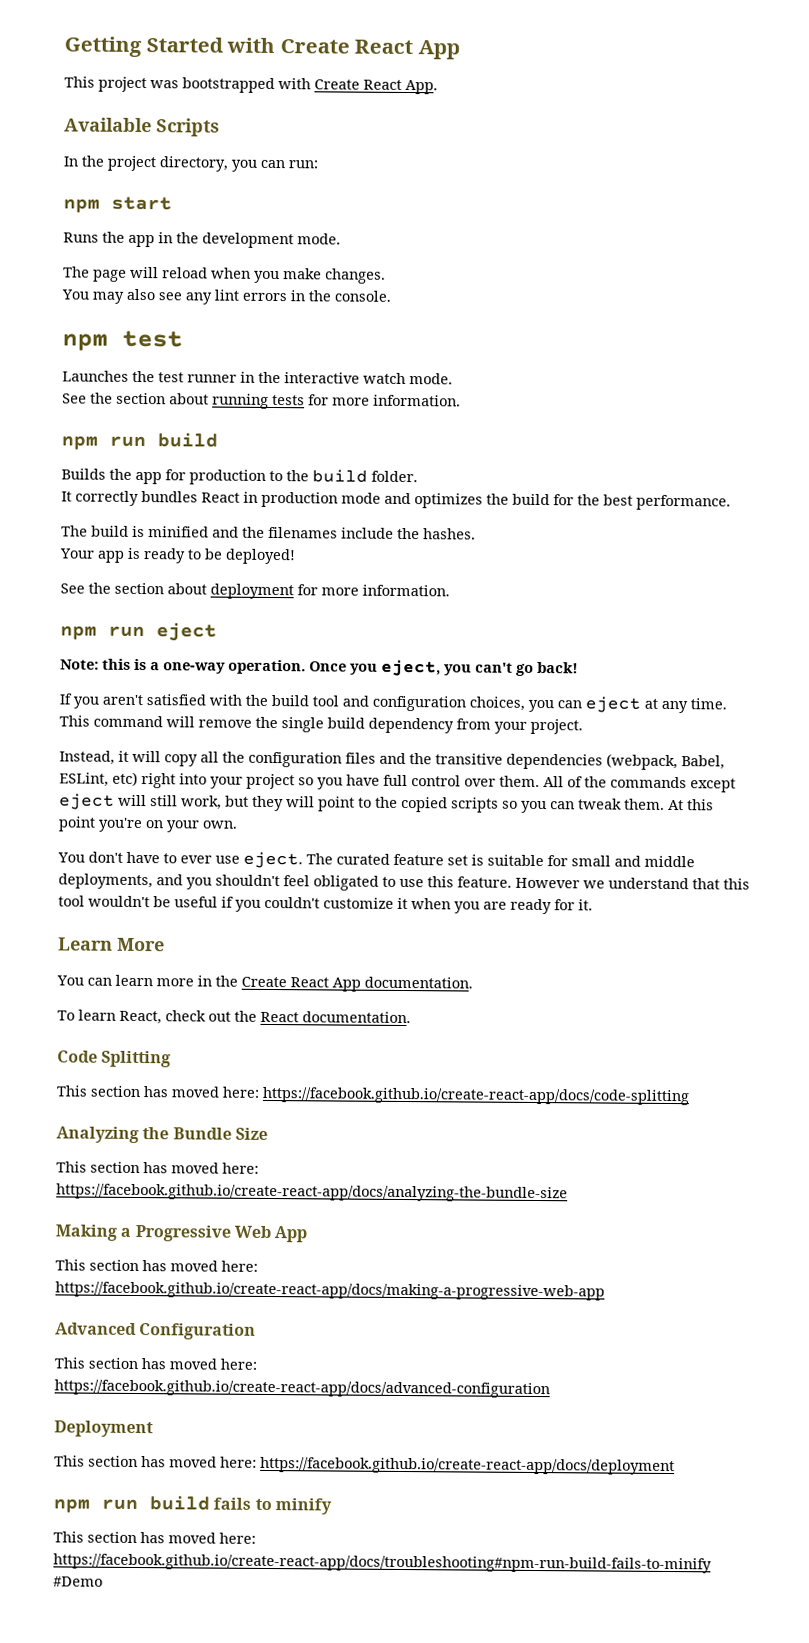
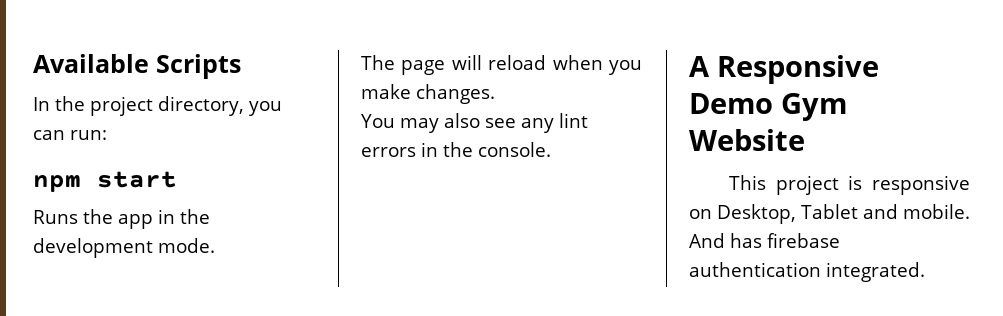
- Getting Started with Create React App
- This project was bootstrapped with Create React App.
- npm test
- Launches the test runner in the interactive watch mode.
- See the section about running tests for more information.
- npm run build
- Builds the app for production to the build folder.
- It correctly bundles React in production mode and optimizes the build for the best performance.
- The build is minified and the filenames include the hashes.
- Your app is ready to be deployed!
- See the section about deployment for more information.
- npm run eject
- Note: this is a one-way operation. Once you eject, you can't go back!
- If you aren't satisfied with the build tool and configuration choices, you can eject at any time. This command will remove the single build dependency from your project.
- Instead, it will copy all the configuration files and the transitive dependencies (webpack, Babel, ESLint, etc) right into your project so you have full control over them. All of the commands except eject will still work, but they will point to the copied scripts so you can tweak them. At this point you're on your own.
- You don't have to ever use eject. The curated feature set is suitable for small and middle deployments, and you shouldn't feel obligated to use this feature. However we understand that this tool wouldn't be useful if you couldn't customize it when you are ready for it.
- Learn More
- You can learn more in the Create React App documentation.
- To learn React, check out the React documentation.
- Code Splitting
- This section has moved here: https://facebook.github.io/create-react-app/docs/code-splitting
- Analyzing the Bundle Size
- This section has moved here: https://facebook.github.io/create-react-app/docs/analyzing-the-bundle-size
- Making a Progressive Web App
- This section has moved here: https://facebook.github.io/create-react-app/docs/making-a-progressive-web-app
- Advanced Configuration
- This section has moved here: https://facebook.github.io/create-react-app/docs/advanced-configuration
- Deployment
- This section has moved here: https://facebook.github.io/create-react-app/docs/deployment
- npm run build fails to minify
- This section has moved here: https://facebook.github.io/create-react-app/docs/troubleshooting#npm-run-build-fails-to-minify #Demo
+ A Responsive Demo Gym Website
+ This project is responsive on Desktop, Tablet and mobile. And has firebase authentication integrated.

